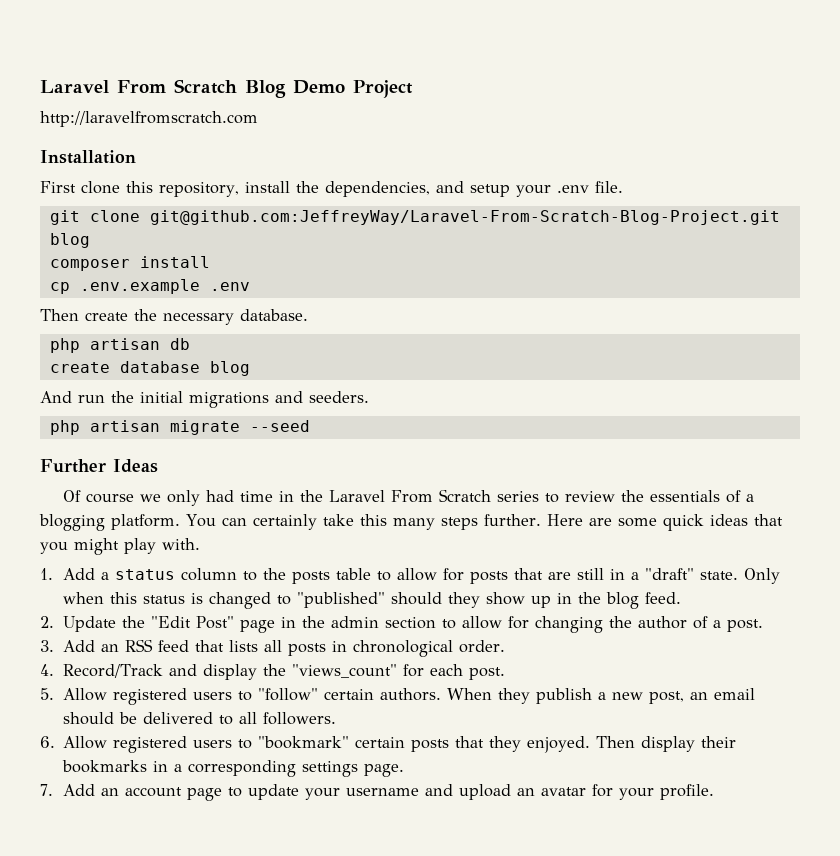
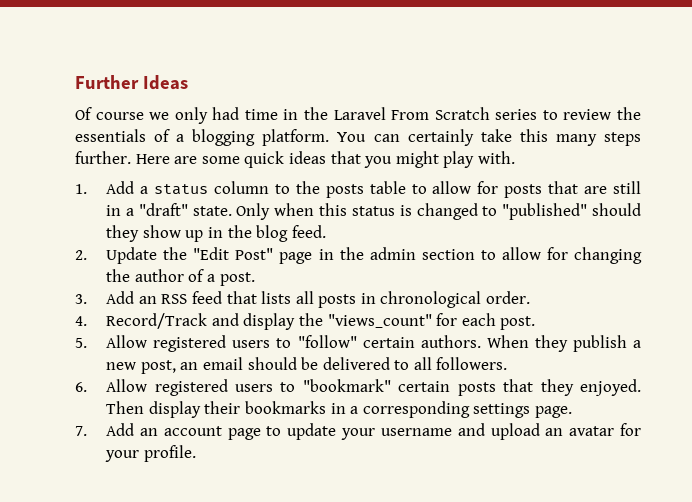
- Laravel From Scratch Blog Demo Project
- http://laravelfromscratch.com
- Installation
- First clone this repository, install the dependencies, and setup your .env file.
- git clone git@github.com:JeffreyWay/Laravel-From-Scratch-Blog-Project.git blog
- composer install
- cp .env.example .env
- Then create the necessary database.
- php artisan db
- create database blog
- And run the initial migrations and seeders.
- php artisan migrate --seed

